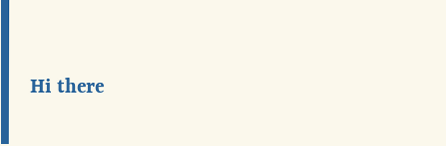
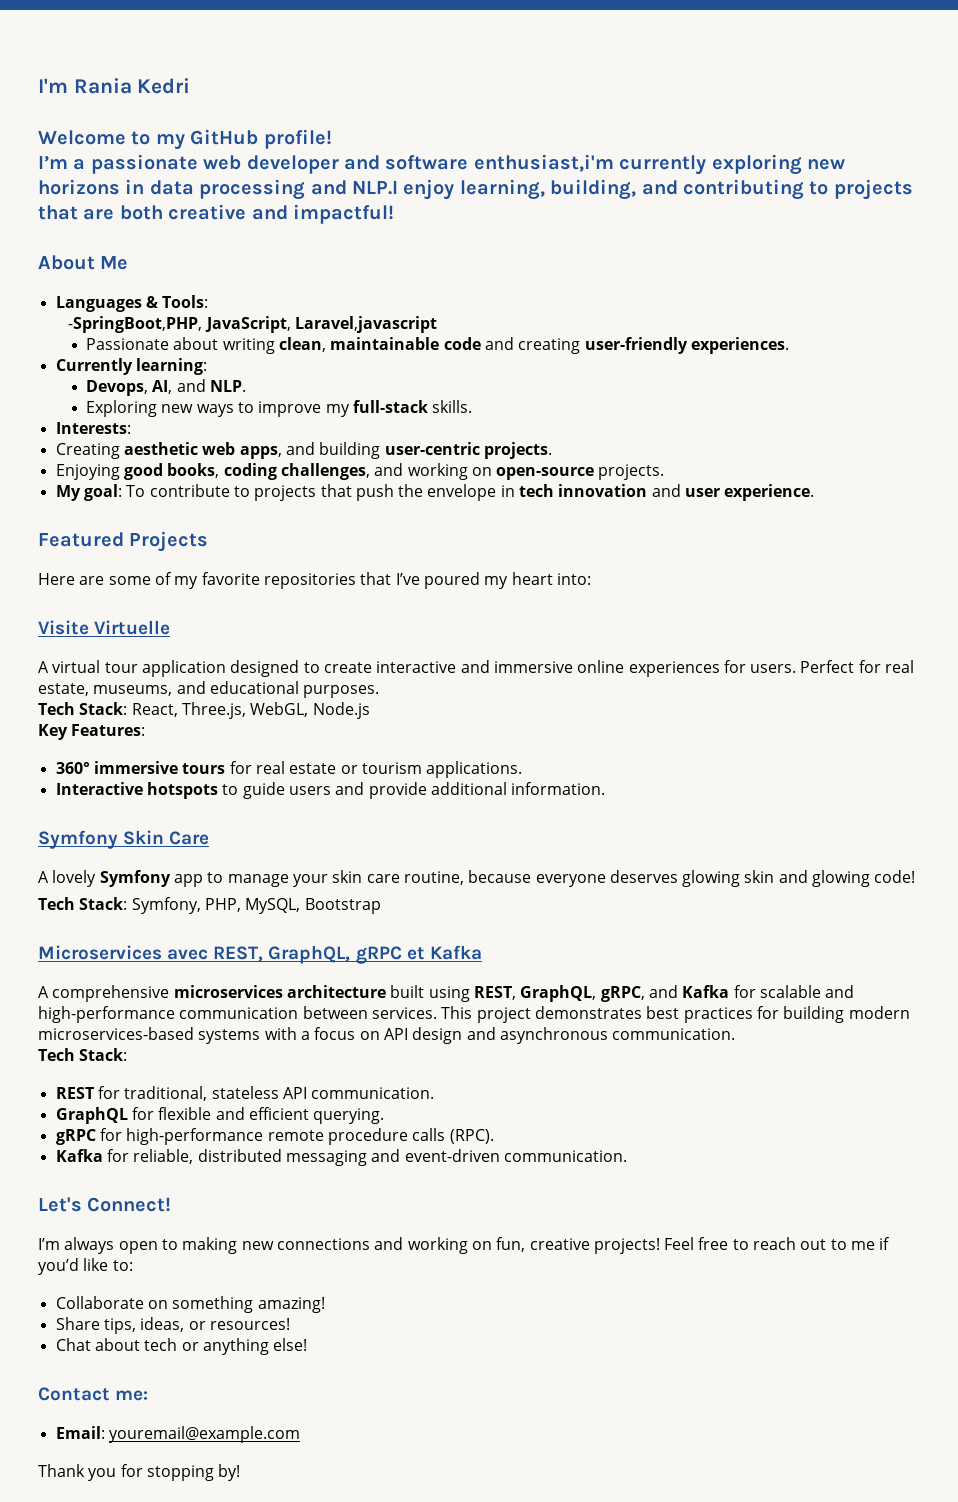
- Hi there
+ I'm Rania Kedri
+ Welcome to my GitHub profile!
+ I’m a passionate web developer and software enthusiast,i'm currently exploring new horizons in data processing and NLP.I enjoy learning, building, and contributing to projects that are both creative and impactful!
+ About Me
+ Languages & Tools:
+ -SpringBoot,PHP, JavaScript, Laravel,javascript
+ Passionate about writing clean, maintainable code and creating user-friendly experiences.
+ Currently learning:
+ Devops, AI, and NLP.
+ Exploring new ways to improve my full-stack skills.
+ Interests:
+ Creating aesthetic web apps, and building user-centric projects.
+ Enjoying good books, coding challenges, and working on open-source projects.
+ My goal: To contribute to projects that push the envelope in tech innovation and user experience.
+ Featured Projects
+ Here are some of my favorite repositories that I’ve poured my heart into:
+ Visite Virtuelle
+ A virtual tour application designed to create interactive and immersive online experiences for users. Perfect for real estate, museums, and educational purposes.
+ Tech Stack: React, Three.js, WebGL, Node.js
+ Key Features:
+ 360° immersive tours for real estate or tourism applications.
+ Interactive hotspots to guide users and provide additional information.
+ Symfony Skin Care
+ A lovely Symfony app to manage your skin care routine, because everyone deserves glowing skin and glowing code!
+ Tech Stack: Symfony, PHP, MySQL, Bootstrap
+ Microservices avec REST, GraphQL, gRPC et Kafka
+ A comprehensive microservices architecture built using REST, GraphQL, gRPC, and Kafka for scalable and high-performance communication between services. This project demonstrates best practices for building modern microservices-based systems with a focus on API design and asynchronous communication.
+ Tech Stack:
+ REST for traditional, stateless API communication.
+ GraphQL for flexible and efficient querying.
+ gRPC for high-performance remote procedure calls (RPC).
+ Kafka for reliable, distributed messaging and event-driven communication.
+ Let's Connect!
+ I’m always open to making new connections and working on fun, creative projects! Feel free to reach out to me if you’d like to:
+ Collaborate on something amazing!
+ Share tips, ideas, or resources!
+ Chat about tech or anything else!
+ Contact me:
+ Email: youremail@example.com
+ Thank you for stopping by!

